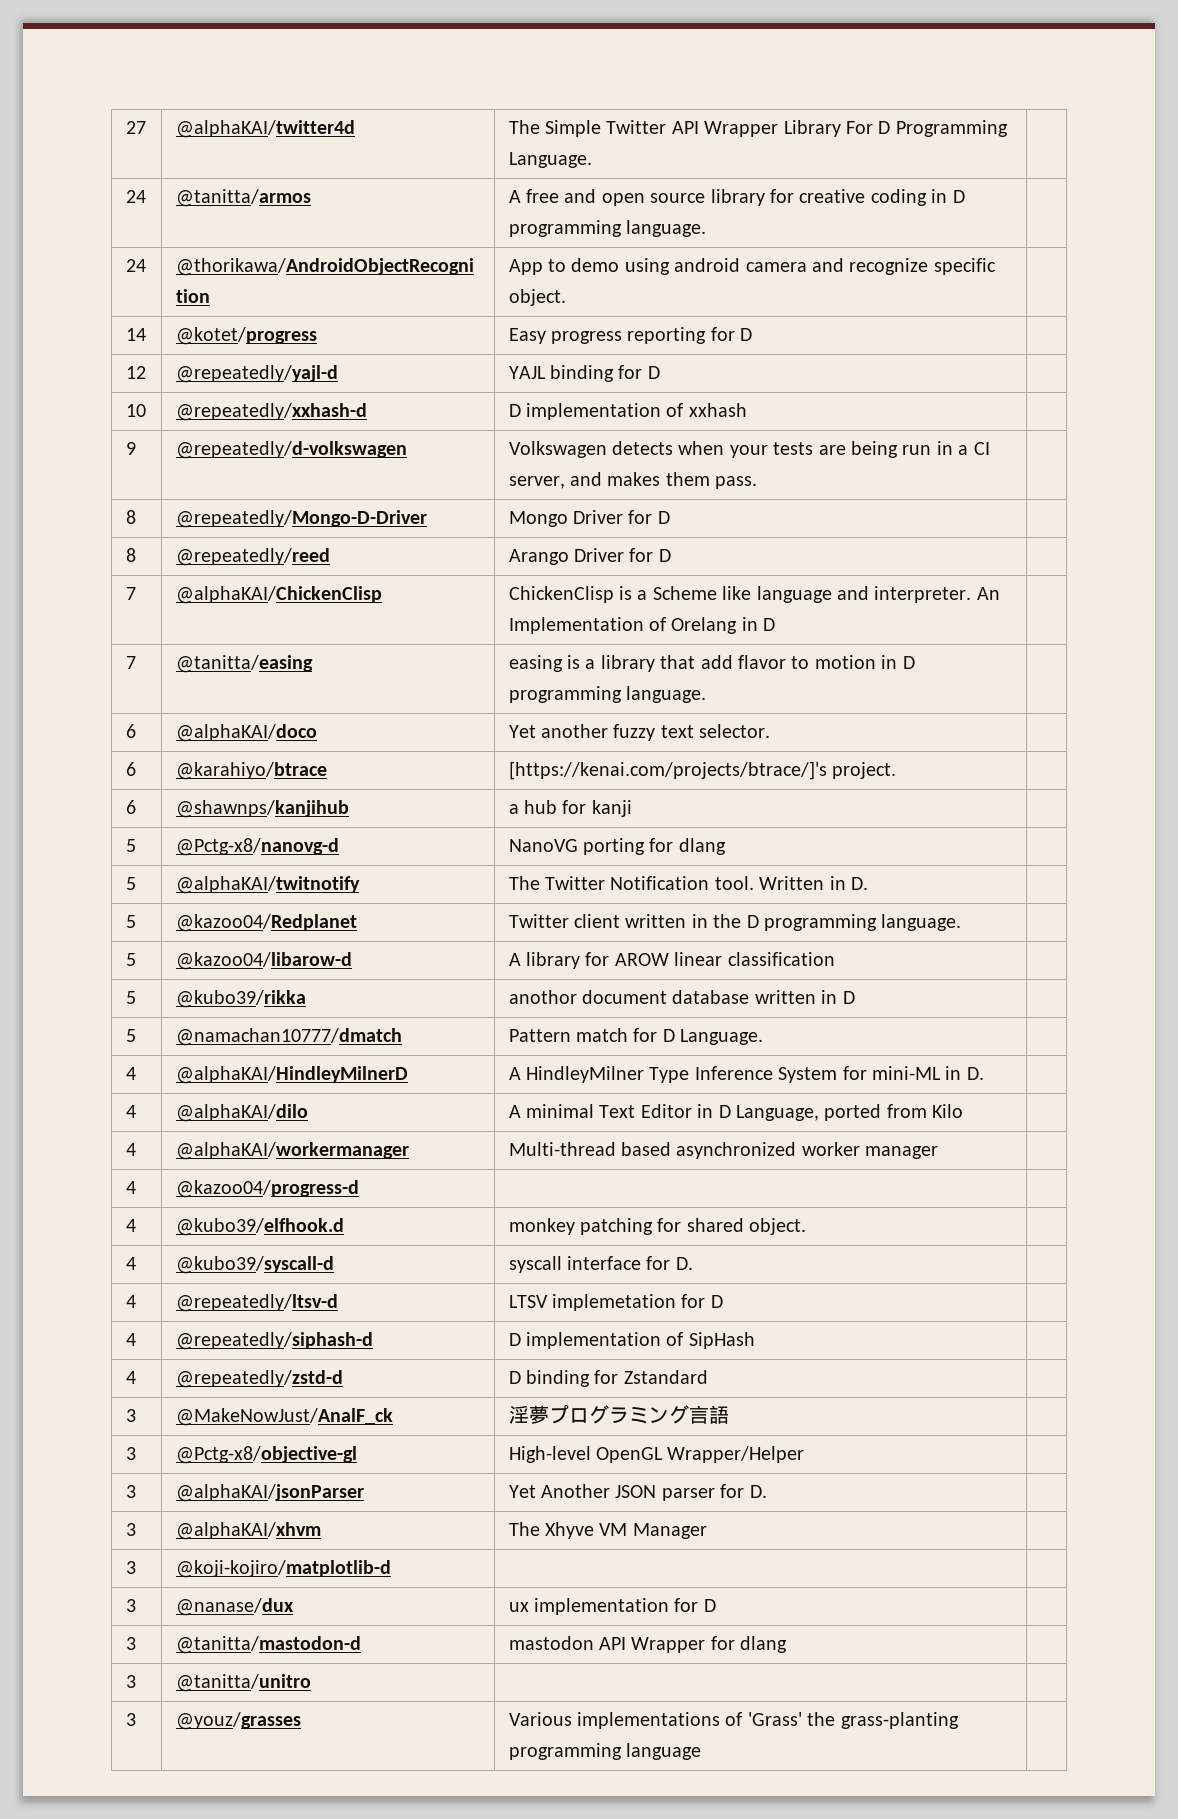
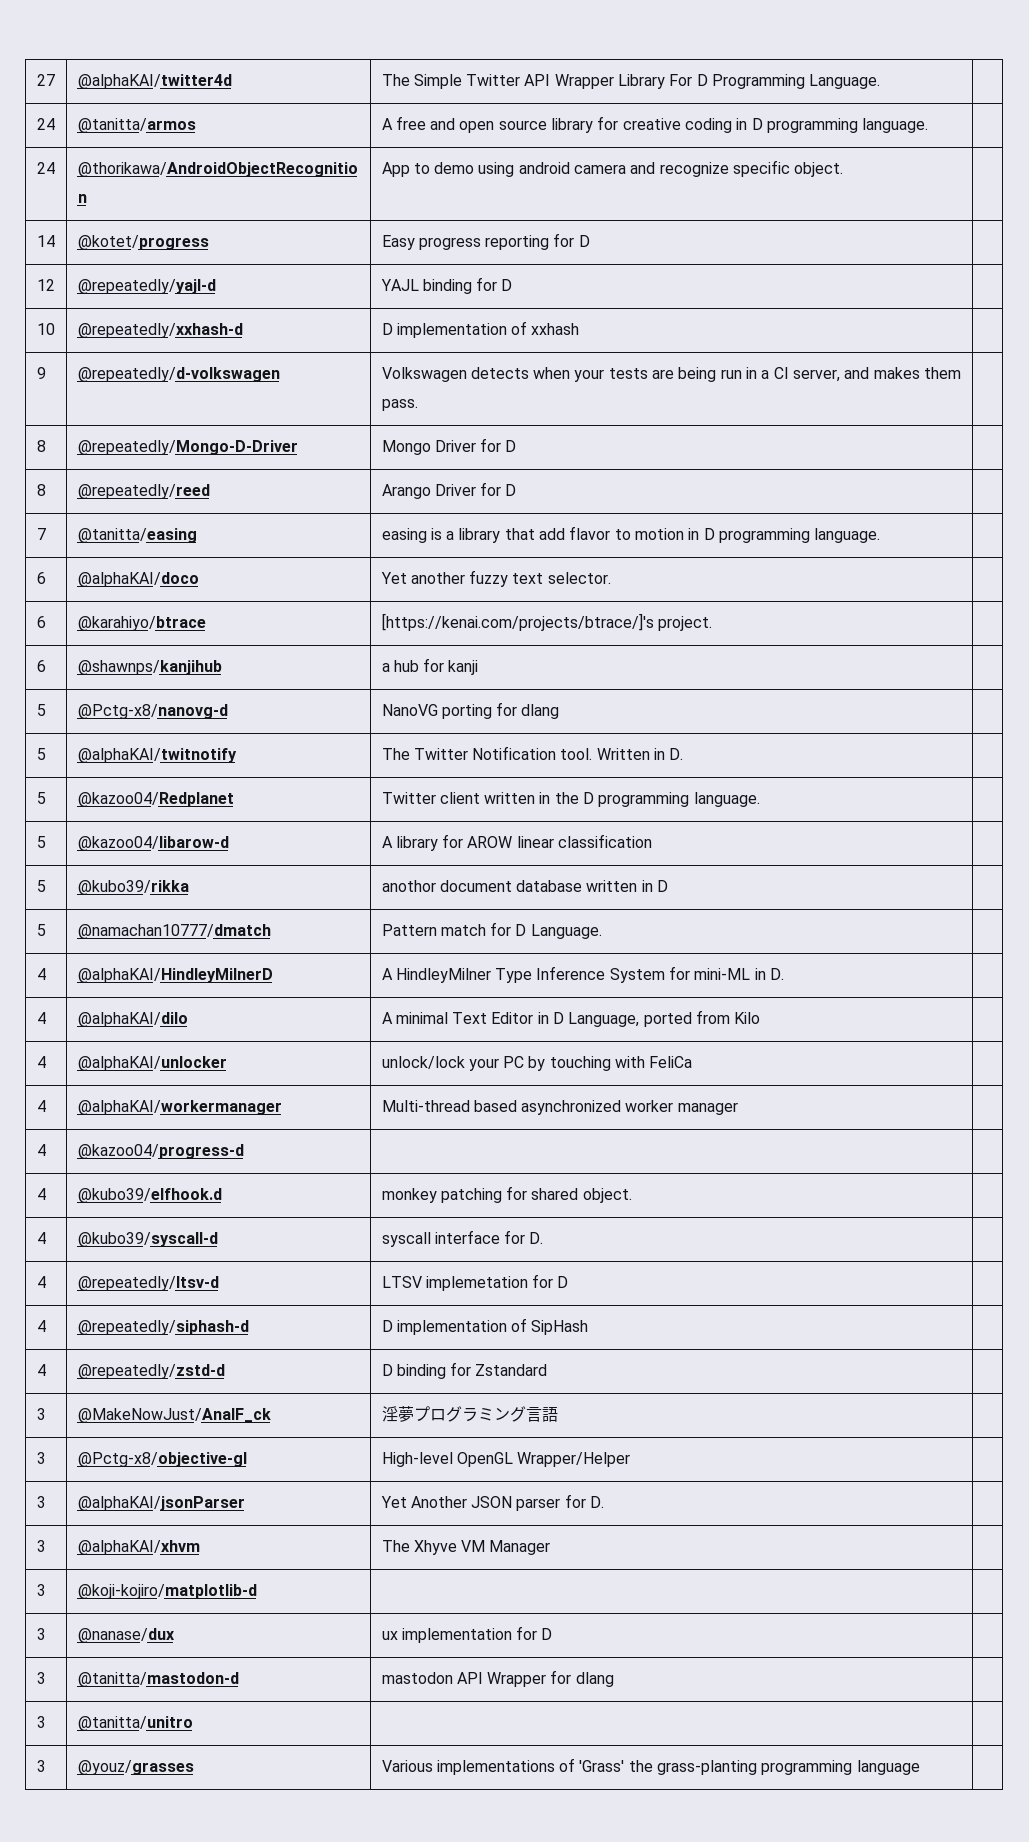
- 7 | @alphaKAI/ChickenClisp | ChickenClisp is a Scheme like language and interpreter. An Implementation of Orelang in D |
+ 4 | @alphaKAI/unlocker | unlock/lock your PC by touching with FeliCa |

